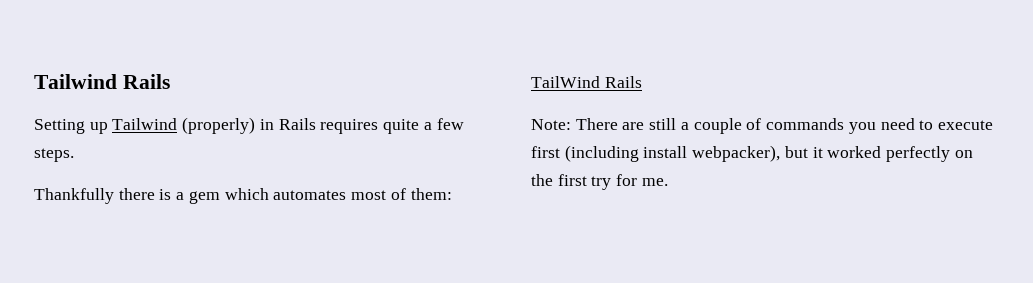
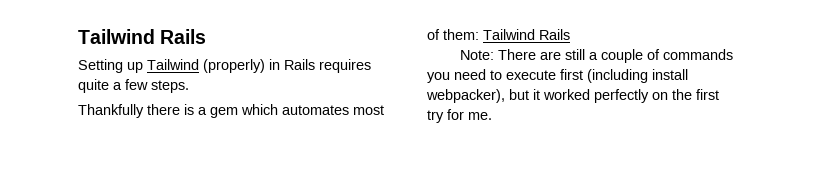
- Thankfully there is a gem which automates most of them: TailWind Rails
+ Thankfully there is a gem which automates most of them: Tailwind Rails

